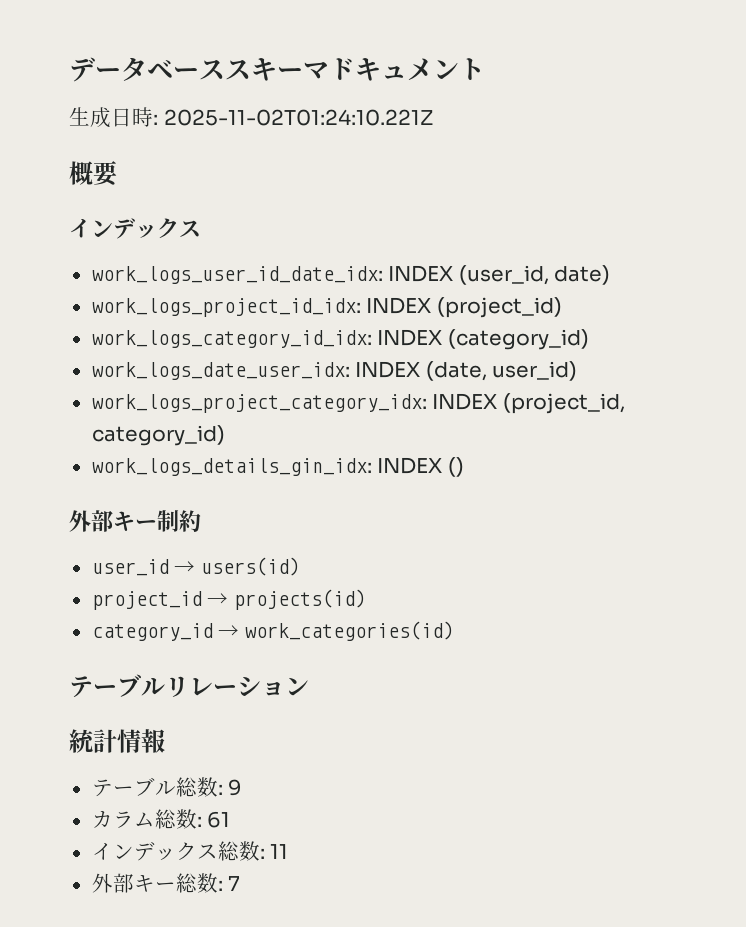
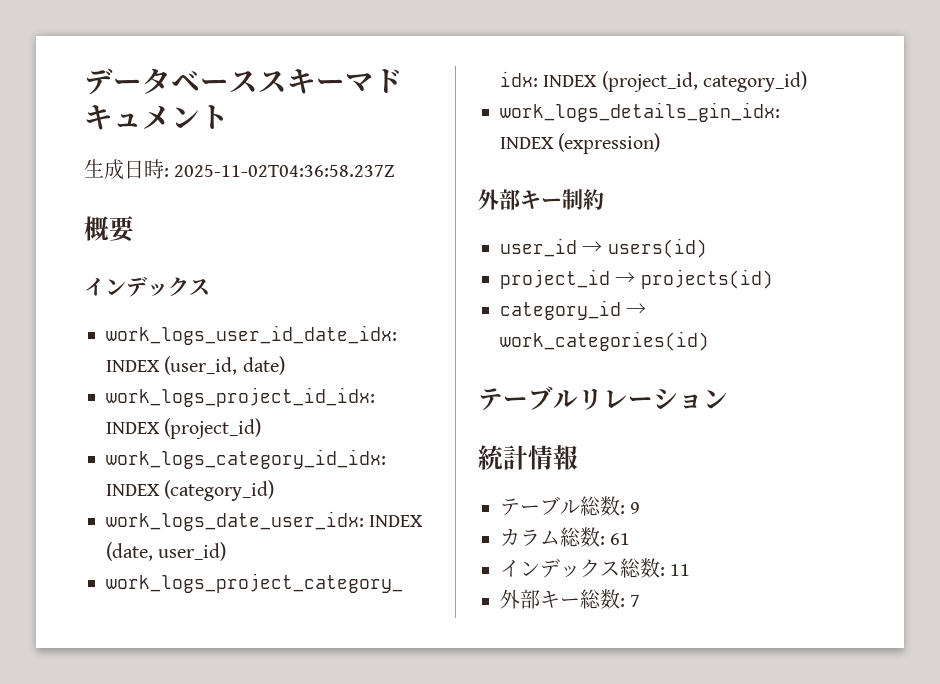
- 生成日時: 2025-11-02T01:24:10.221Z
+ 生成日時: 2025-11-02T04:36:58.237Z
- work_logs_details_gin_idx: INDEX ()
+ work_logs_details_gin_idx: INDEX (expression)

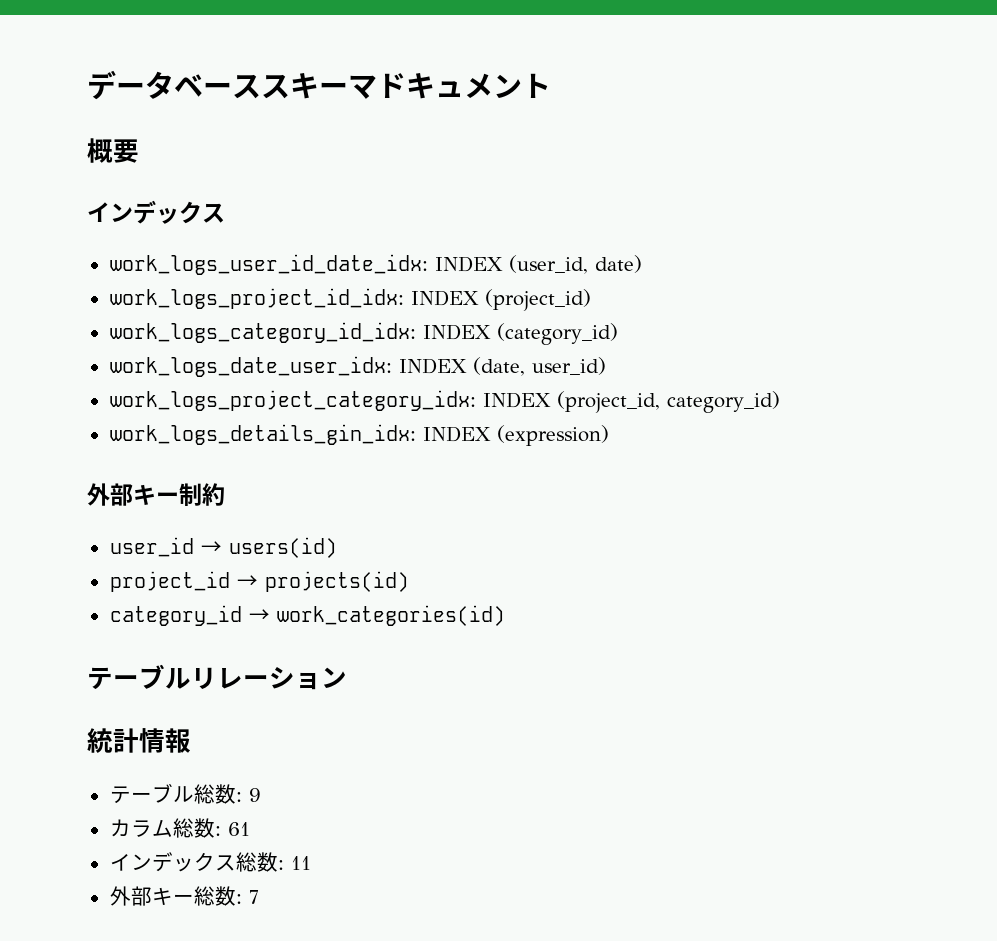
- 生成日時: 2025-11-02T04:36:58.237Z

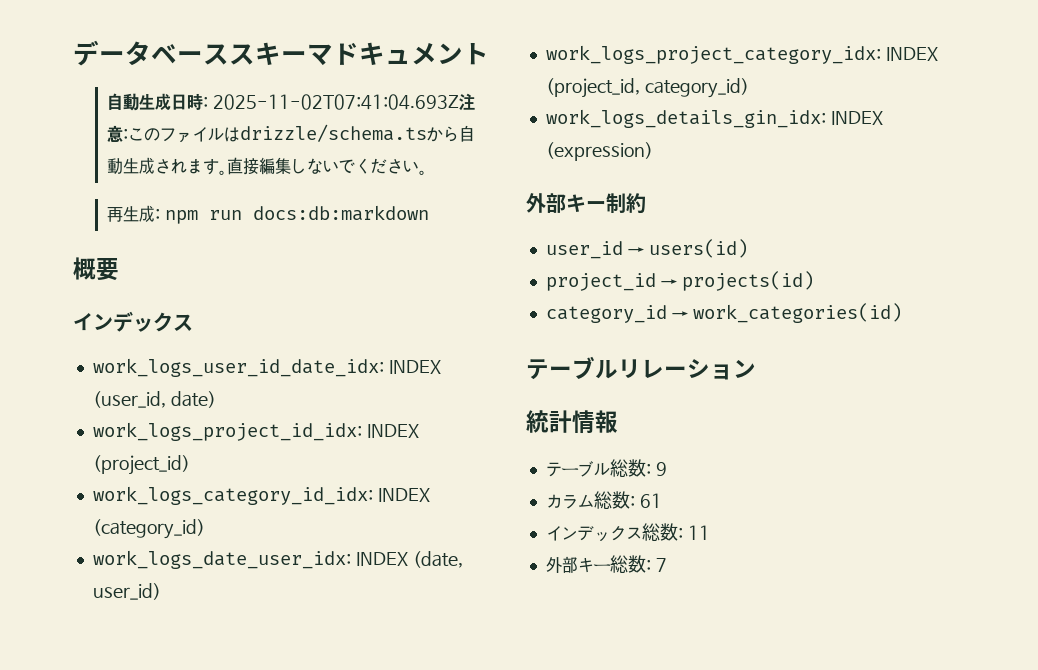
+ 自動生成日時: 2025-11-02T07:41:04.693Z注意:このファイルはdrizzle/schema.tsから自動生成されます。直接編集しないでください。
+ 再生成: npm run docs:db:markdown

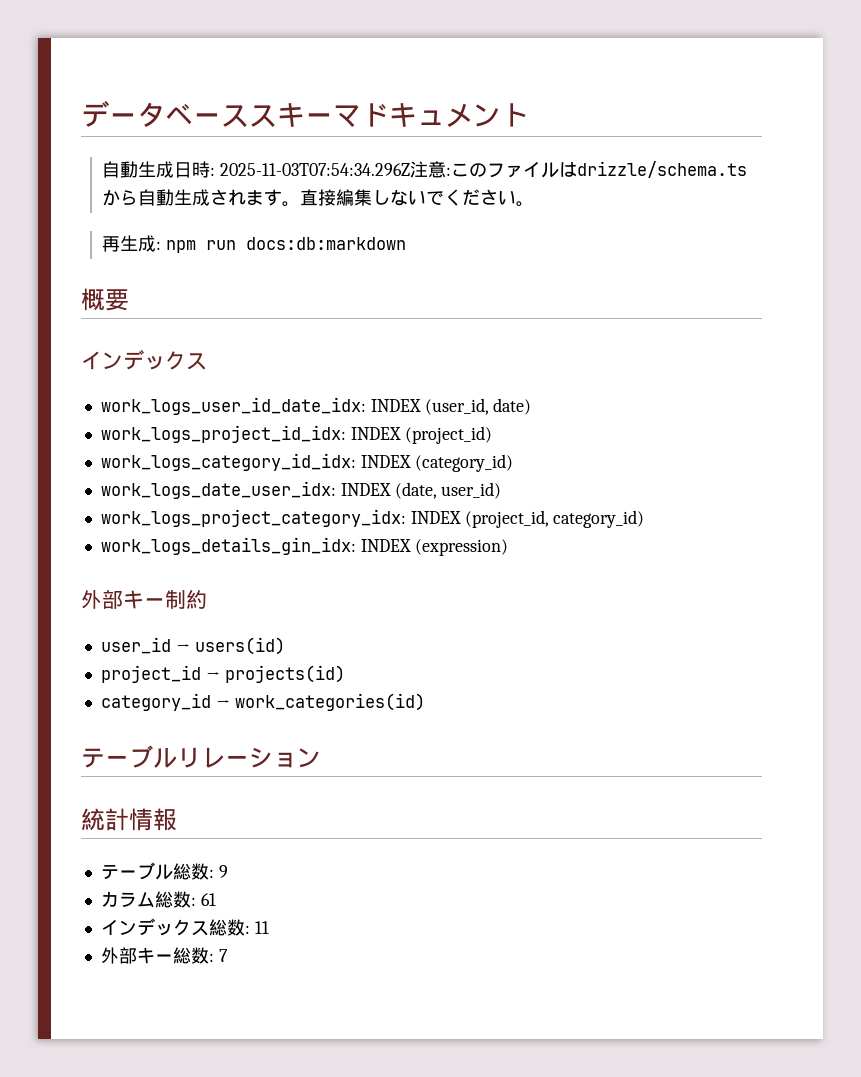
- 自動生成日時: 2025-11-02T07:41:04.693Z注意:このファイルはdrizzle/schema.tsから自動生成されます。
+ 自動生成日時: 2025-11-03T07:54:34.296Z注意:このファイルはdrizzle/schema.tsから自動生成されます。

